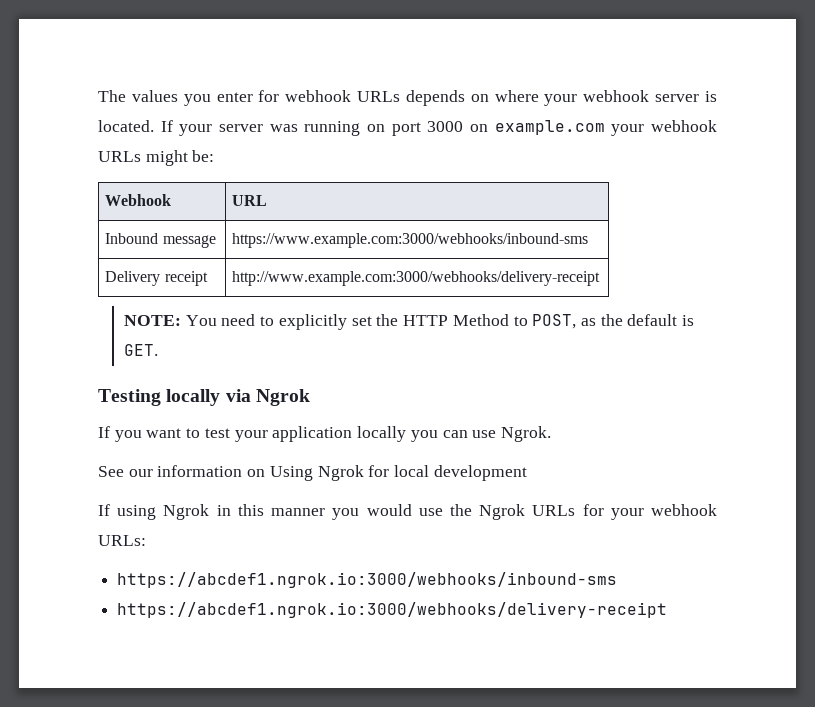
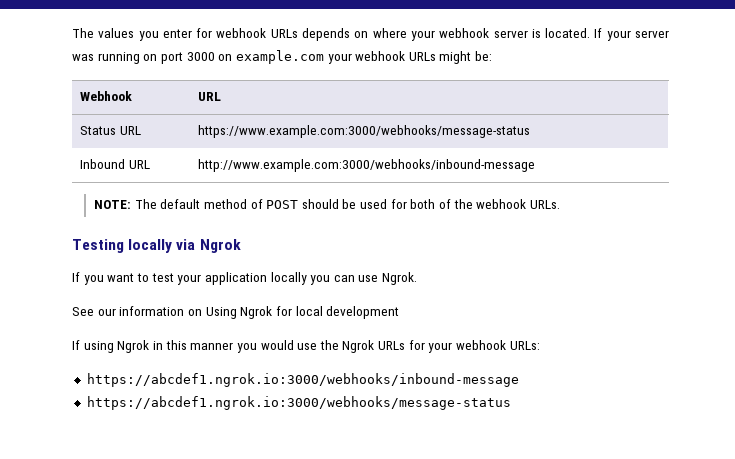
- Inbound message | https://www.example.com:3000/webhooks/inbound-sms
- Delivery receipt | http://www.example.com:3000/webhooks/delivery-receipt
- NOTE: You need to explicitly set the HTTP Method to POST, as the default is GET.
+ Status URL | https://www.example.com:3000/webhooks/message-status
+ Inbound URL | http://www.example.com:3000/webhooks/inbound-message
+ NOTE: The default method of POST should be used for both of the webhook URLs.
- https://abcdef1.ngrok.io:3000/webhooks/inbound-sms
- https://abcdef1.ngrok.io:3000/webhooks/delivery-receipt
+ https://abcdef1.ngrok.io:3000/webhooks/inbound-message
+ https://abcdef1.ngrok.io:3000/webhooks/message-status

